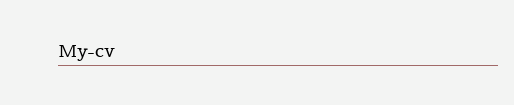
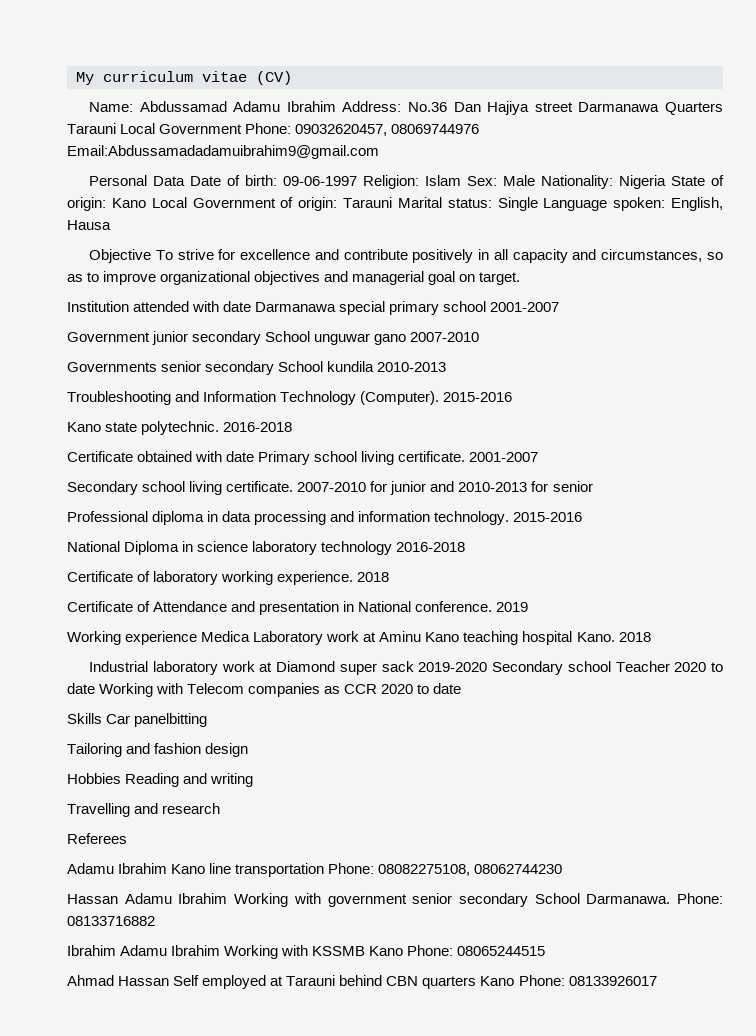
- My-cv
+ My curriculum vitae (CV)
+ Name: Abdussamad Adamu Ibrahim Address: No.36 Dan Hajiya street Darmanawa Quarters Tarauni Local Government Phone: 09032620457, 08069744976 Email:Abdussamadadamuibrahim9@gmail.com
+ Personal Data Date of birth: 09-06-1997 Religion: Islam Sex: Male Nationality: Nigeria State of origin: Kano Local Government of origin: Tarauni Marital status: Single Language spoken: English, Hausa
+ Objective To strive for excellence and contribute positively in all capacity and circumstances, so as to improve organizational objectives and managerial goal on target.
+ Institution attended with date Darmanawa special primary school 2001-2007
+ Government junior secondary School unguwar gano 2007-2010
+ Governments senior secondary School kundila 2010-2013
+ Troubleshooting and Information Technology (Computer). 2015-2016
+ Kano state polytechnic. 2016-2018
+ Certificate obtained with date Primary school living certificate. 2001-2007
+ Secondary school living certificate. 2007-2010 for junior and 2010-2013 for senior
+ Professional diploma in data processing and information technology. 2015-2016
+ National Diploma in science laboratory technology 2016-2018
+ Certificate of laboratory working experience. 2018
+ Certificate of Attendance and presentation in National conference. 2019
+ Working experience Medica Laboratory work at Aminu Kano teaching hospital Kano. 2018
+ Industrial laboratory work at Diamond super sack 2019-2020 Secondary school Teacher 2020 to date Working with Telecom companies as CCR 2020 to date
+ Skills Car panelbitting
+ Tailoring and fashion design
+ Hobbies Reading and writing
+ Travelling and research
+ Referees
+ Adamu Ibrahim Kano line transportation Phone: 08082275108, 08062744230
+ Hassan Adamu Ibrahim Working with government senior secondary School Darmanawa. Phone: 08133716882
+ Ibrahim Adamu Ibrahim Working with KSSMB Kano Phone: 08065244515
+ Ahmad Hassan Self employed at Tarauni behind CBN quarters Kano Phone: 08133926017

